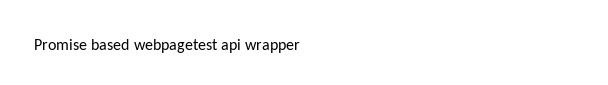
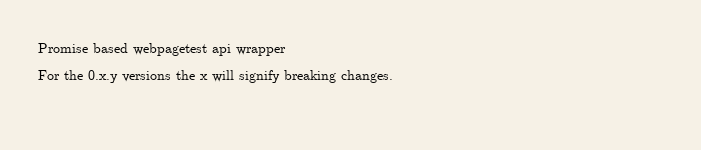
+ For the 0.x.y versions the x will signify breaking changes.

